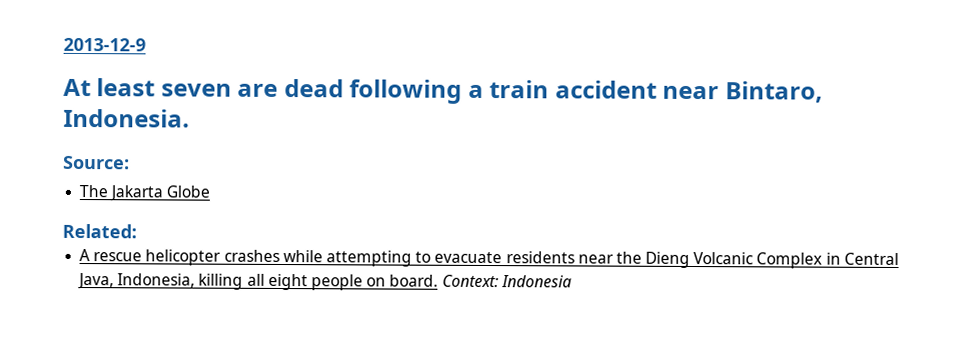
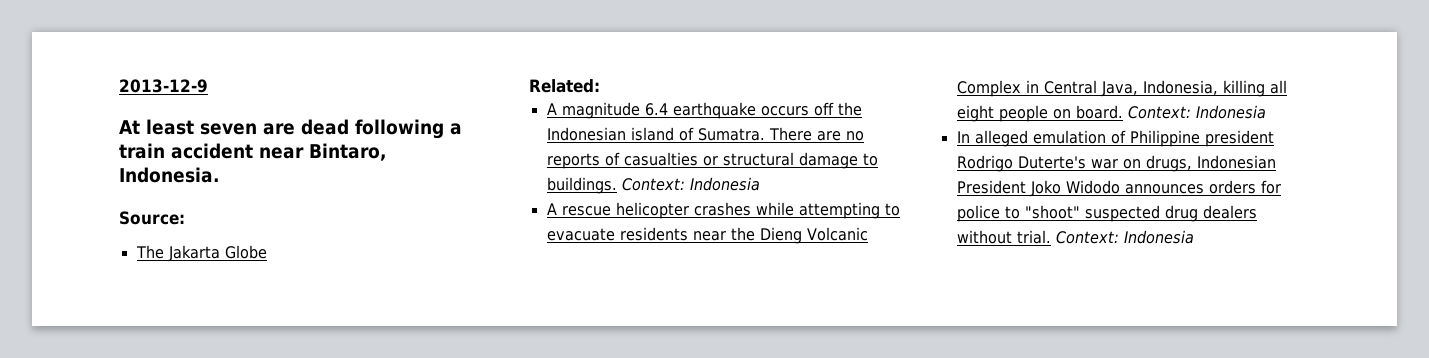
+ A magnitude 6.4 earthquake occurs off the Indonesian island of Sumatra. There are no reports of casualties or structural damage to buildings. Context: Indonesia
+ In alleged emulation of Philippine president Rodrigo Duterte's war on drugs, Indonesian President Joko Widodo announces orders for police to "shoot" suspected drug dealers without trial. Context: Indonesia

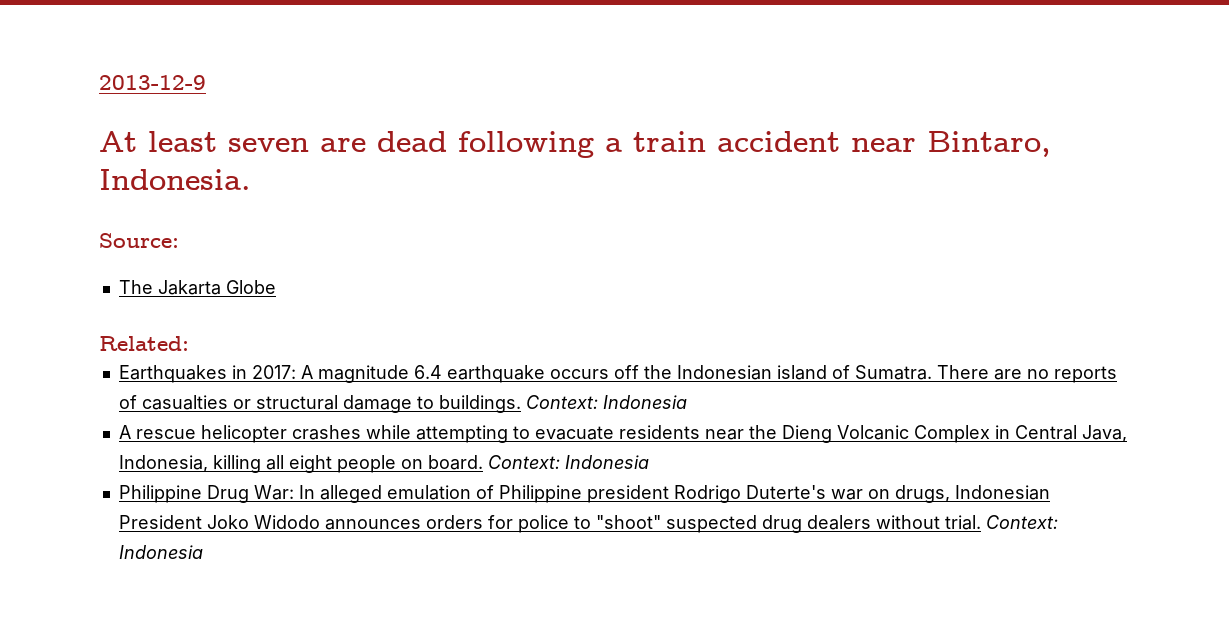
- A magnitude 6.4 earthquake occurs off the Indonesian island of Sumatra.
+ Earthquakes in 2017: A magnitude 6.4 earthquake occurs off the Indonesian island of Sumatra.
- In alleged emulation of Philippine president Rodrigo Duterte's war on drugs, Indonesian President Joko Widodo announces orders for police to "shoot" suspected drug dealers without trial.
+ Philippine Drug War: In alleged emulation of Philippine president Rodrigo Duterte's war on drugs, Indonesian President Joko Widodo announces orders for police to "shoot" suspected drug dealers without trial.

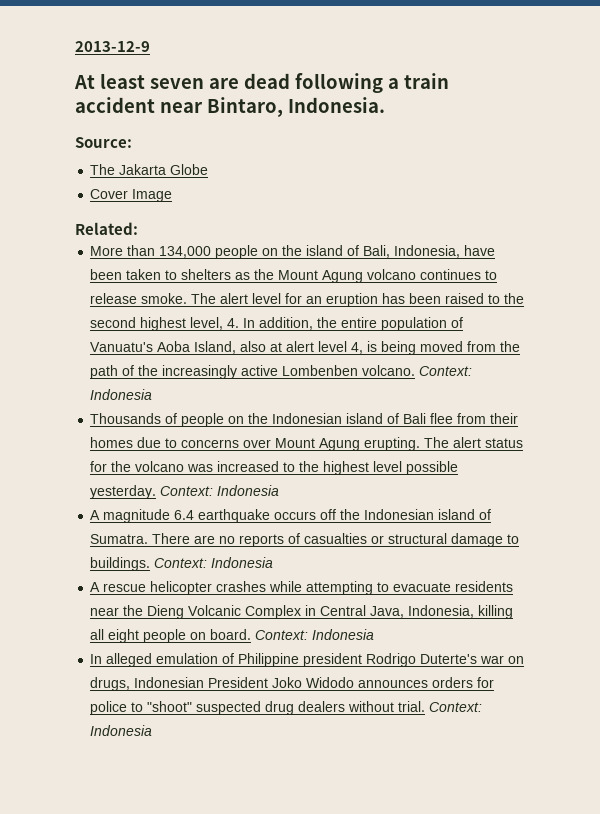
+ Cover Image
- Earthquakes in 2017: A magnitude 6.4 earthquake occurs off the Indonesian island of Sumatra.
+ More than 134,000 people on the island of Bali, Indonesia, have been taken to shelters as the Mount Agung volcano continues to release smoke. The alert level for an eruption has been raised to the second highest level, 4. In addition, the entire population of Vanuatu's Aoba Island, also at alert level 4, is being moved from the path of the increasingly active Lombenben volcano. Context: Indonesia
+ Thousands of people on the Indonesian island of Bali flee from their homes due to concerns over Mount Agung erupting. The alert status for the volcano was increased to the highest level possible yesterday. Context: Indonesia
+ A magnitude 6.4 earthquake occurs off the Indonesian island of Sumatra.
- Philippine Drug War: In alleged emulation of Philippine president Rodrigo Duterte's war on drugs, Indonesian President Joko Widodo announces orders for police to "shoot" suspected drug dealers without trial.
+ In alleged emulation of Philippine president Rodrigo Duterte's war on drugs, Indonesian President Joko Widodo announces orders for police to "shoot" suspected drug dealers without trial.

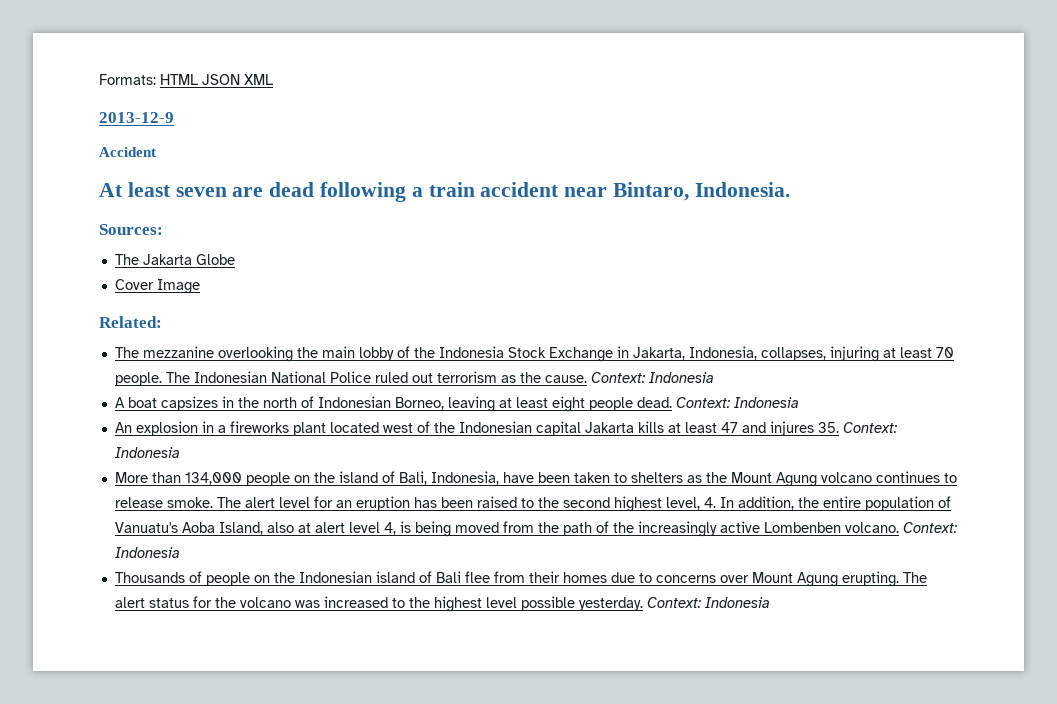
+ Formats: HTML JSON XML
+ Accident
- Source:
+ Sources:
+ The mezzanine overlooking the main lobby of the Indonesia Stock Exchange in Jakarta, Indonesia, collapses, injuring at least 70 people. The Indonesian National Police ruled out terrorism as the cause. Context: Indonesia
+ A boat capsizes in the north of Indonesian Borneo, leaving at least eight people dead. Context: Indonesia
+ An explosion in a fireworks plant located west of the Indonesian capital Jakarta kills at least 47 and injures 35. Context: Indonesia
- A magnitude 6.4 earthquake occurs off the Indonesian island of Sumatra. There are no reports of casualties or structural damage to buildings. Context: Indonesia
- A rescue helicopter crashes while attempting to evacuate residents near the Dieng Volcanic Complex in Central Java, Indonesia, killing all eight people on board. Context: Indonesia
- In alleged emulation of Philippine president Rodrigo Duterte's war on drugs, Indonesian President Joko Widodo announces orders for police to "shoot" suspected drug dealers without trial. Context: Indonesia

